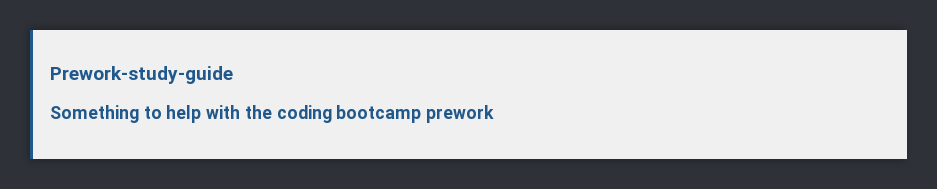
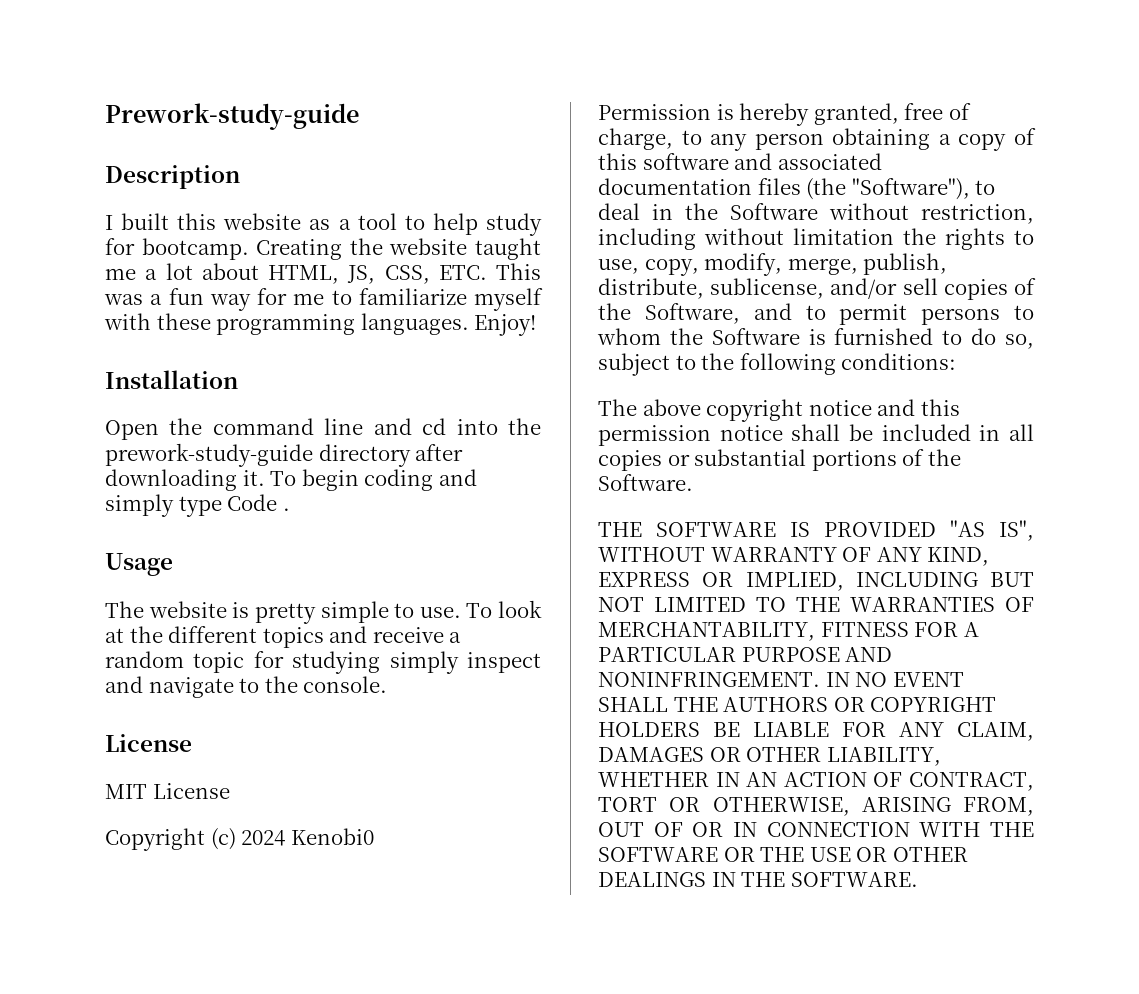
- Something to help with the coding bootcamp prework
+ Description
+ I built this website as a tool to help study for bootcamp. Creating the website taught me a lot about HTML, JS, CSS, ETC. This was a fun way for me to familiarize myself with these programming languages. Enjoy!
+ Installation
+ Open the command line and cd into the prework-study-guide directory after downloading it. To begin coding and simply type Code .
+ Usage
+ The website is pretty simple to use. To look at the different topics and receive a random topic for studying simply inspect and navigate to the console.
+ License
+ MIT License
+ Copyright (c) 2024 Kenobi0
+ Permission is hereby granted, free of charge, to any person obtaining a copy of this software and associated documentation files (the "Software"), to deal in the Software without restriction, including without limitation the rights to use, copy, modify, merge, publish, distribute, sublicense, and/or sell copies of the Software, and to permit persons to whom the Software is furnished to do so, subject to the following conditions:
+ The above copyright notice and this permission notice shall be included in all copies or substantial portions of the Software.
+ THE SOFTWARE IS PROVIDED "AS IS", WITHOUT WARRANTY OF ANY KIND, EXPRESS OR IMPLIED, INCLUDING BUT NOT LIMITED TO THE WARRANTIES OF MERCHANTABILITY, FITNESS FOR A PARTICULAR PURPOSE AND NONINFRINGEMENT. IN NO EVENT SHALL THE AUTHORS OR COPYRIGHT HOLDERS BE LIABLE FOR ANY CLAIM, DAMAGES OR OTHER LIABILITY, WHETHER IN AN ACTION OF CONTRACT, TORT OR OTHERWISE, ARISING FROM, OUT OF OR IN CONNECTION WITH THE SOFTWARE OR THE USE OR OTHER DEALINGS IN THE SOFTWARE.

